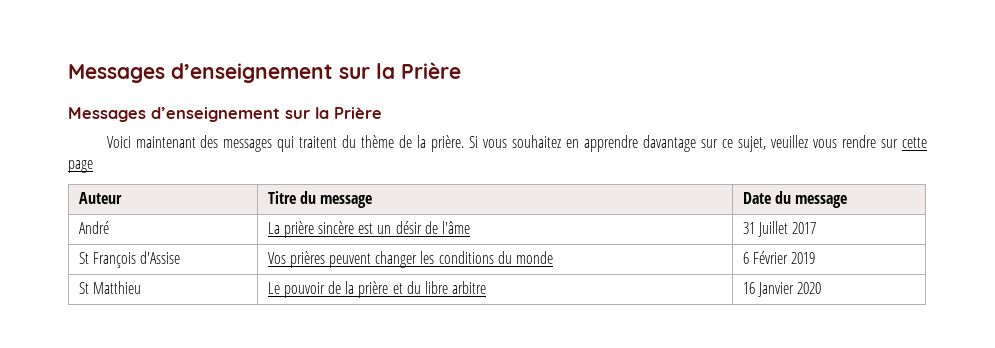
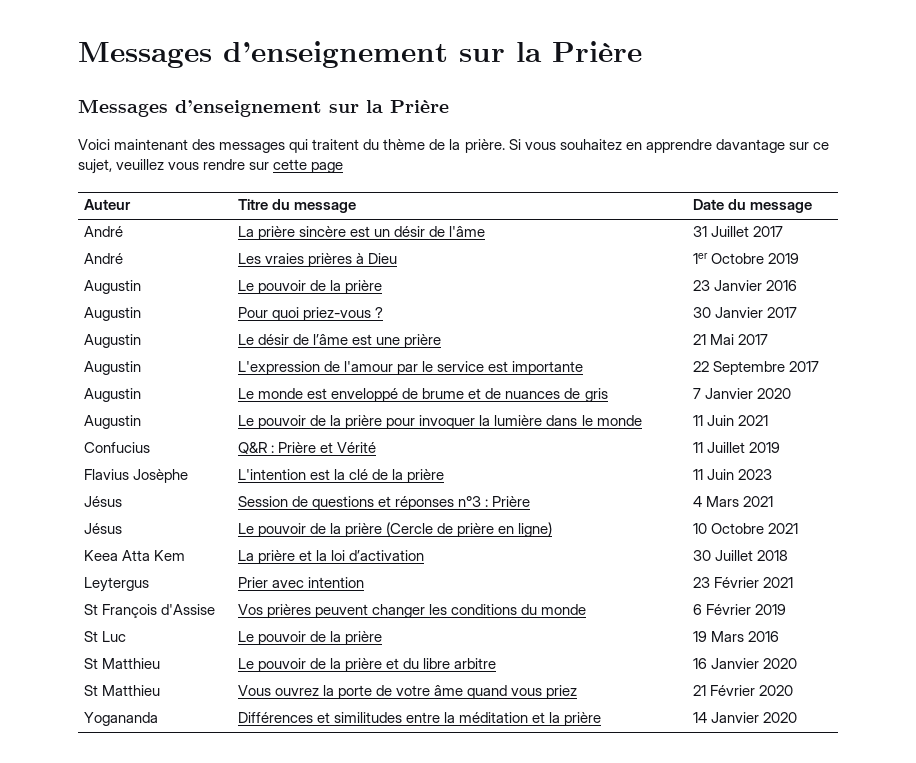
+ André | Les vraies prières à Dieu | 1er Octobre 2019
+ Augustin | Le pouvoir de la prière | 23 Janvier 2016
+ Augustin | Pour quoi priez-vous ? | 30 Janvier 2017
+ Augustin | Le désir de l’âme est une prière | 21 Mai 2017
+ Augustin | L'expression de l'amour par le service est importante | 22 Septembre 2017
+ Augustin | Le monde est enveloppé de brume et de nuances de gris | 7 Janvier 2020
+ Augustin | Le pouvoir de la prière pour invoquer la lumière dans le monde | 11 Juin 2021
+ Confucius | Q&R : Prière et Vérité | 11 Juillet 2019
+ Flavius Josèphe | L'intention est la clé de la prière | 11 Juin 2023
+ Jésus | Session de questions et réponses n°3 : Prière | 4 Mars 2021
+ Jésus | Le pouvoir de la prière (Cercle de prière en ligne) | 10 Octobre 2021
+ Keea Atta Kem | La prière et la loi d’activation | 30 Juillet 2018
+ Leytergus | Prier avec intention | 23 Février 2021
+ St Luc | Le pouvoir de la prière | 19 Mars 2016
+ St Matthieu | Vous ouvrez la porte de votre âme quand vous priez | 21 Février 2020
+ Yogananda | Différences et similitudes entre la méditation et la prière | 14 Janvier 2020

